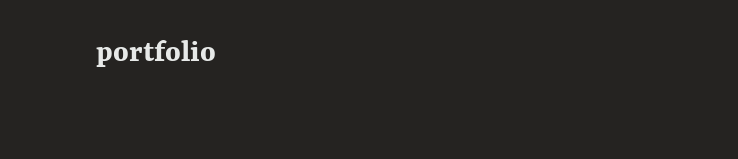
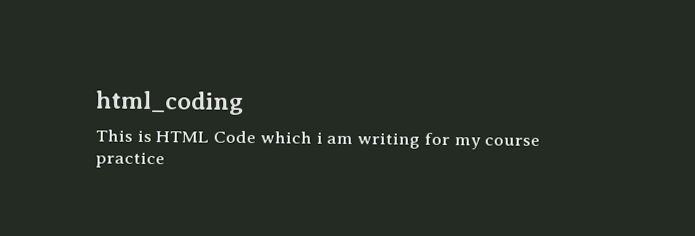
- portfolio
+ html_coding
+ This is HTML Code which i am writing for my course practice

